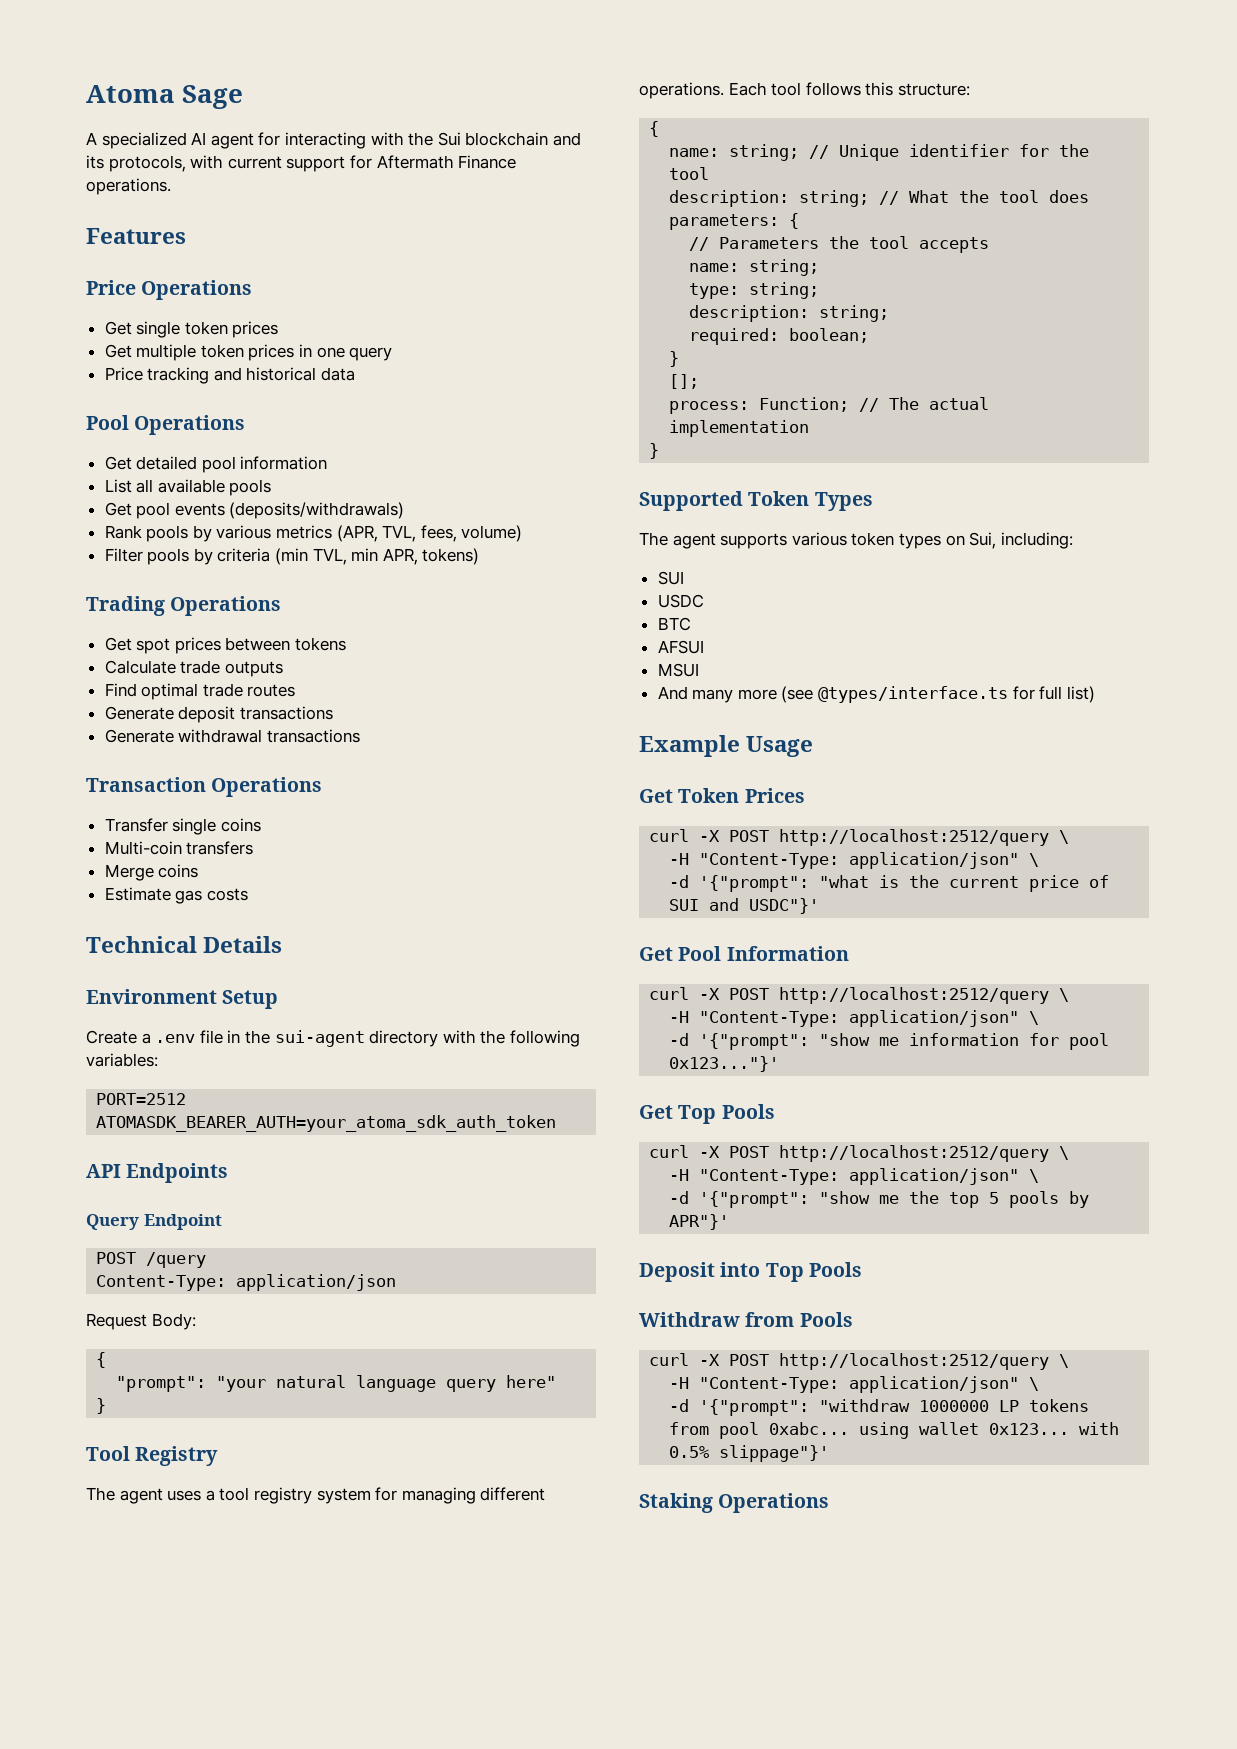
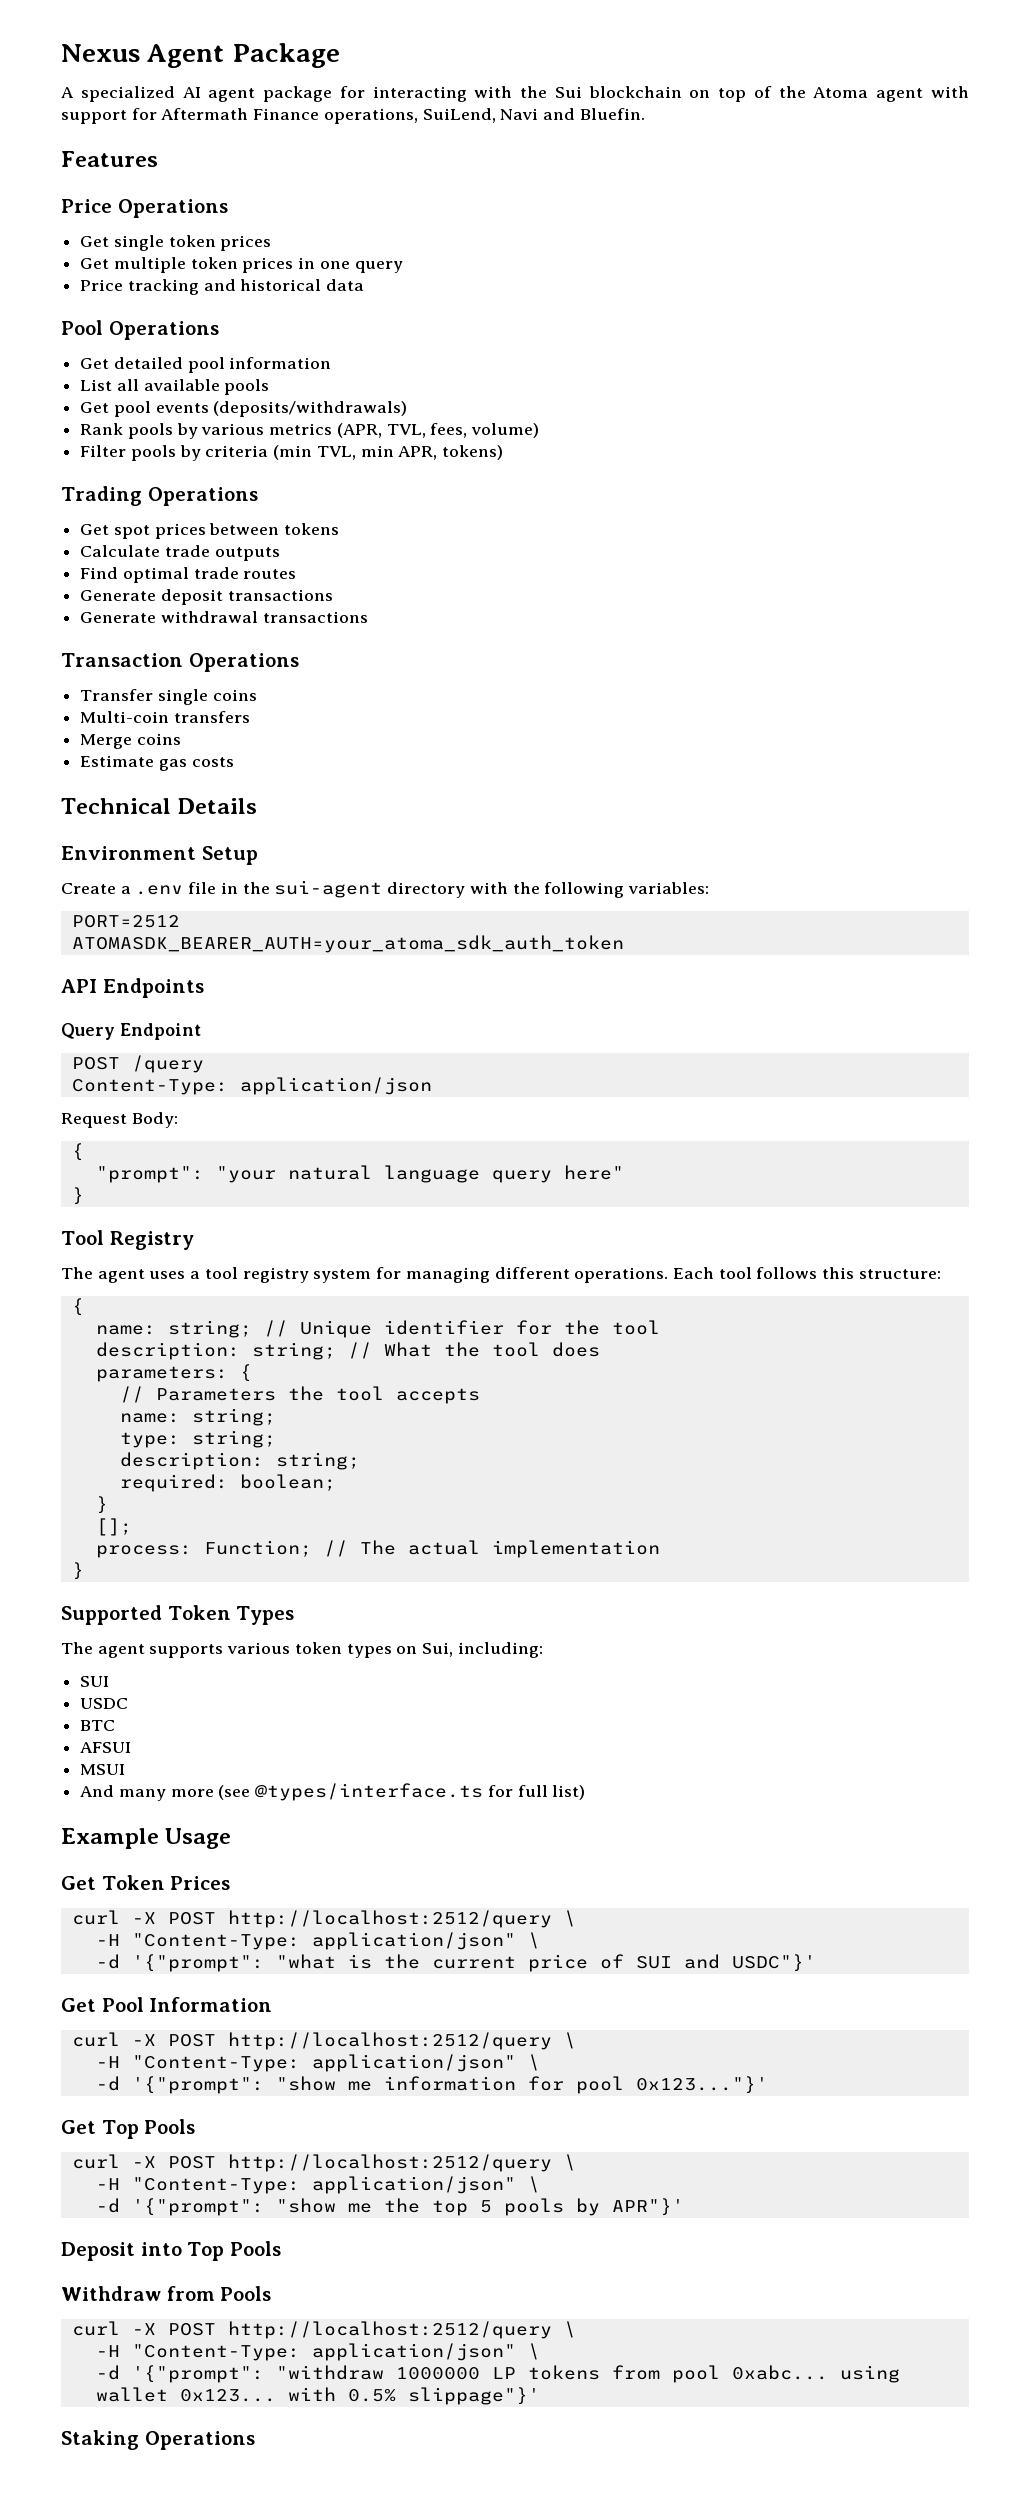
- Atoma Sage
+ Nexus Agent Package
- A specialized AI agent for interacting with the Sui blockchain and its protocols, with current support for Aftermath Finance operations.
+ A specialized AI agent package for interacting with the Sui blockchain on top of the Atoma agent with support for Aftermath Finance operations, SuiLend, Navi and Bluefin.

